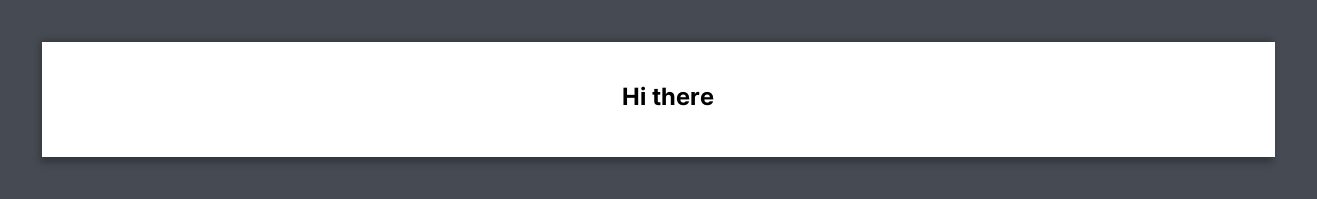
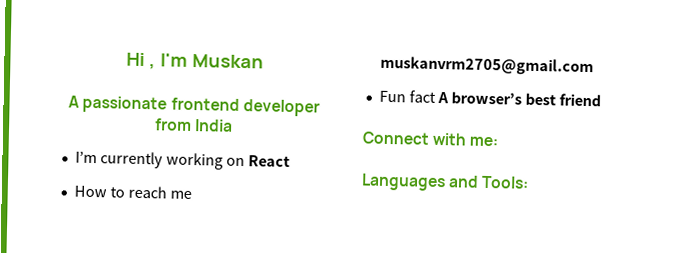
- Hi there
+ Hi , I'm Muskan
+ A passionate frontend developer from India
+ I’m currently working on React
+ How to reach me muskanvrm2705@gmail.com
+ Fun fact A browser’s best friend
+ Connect with me:
+ Languages and Tools:

